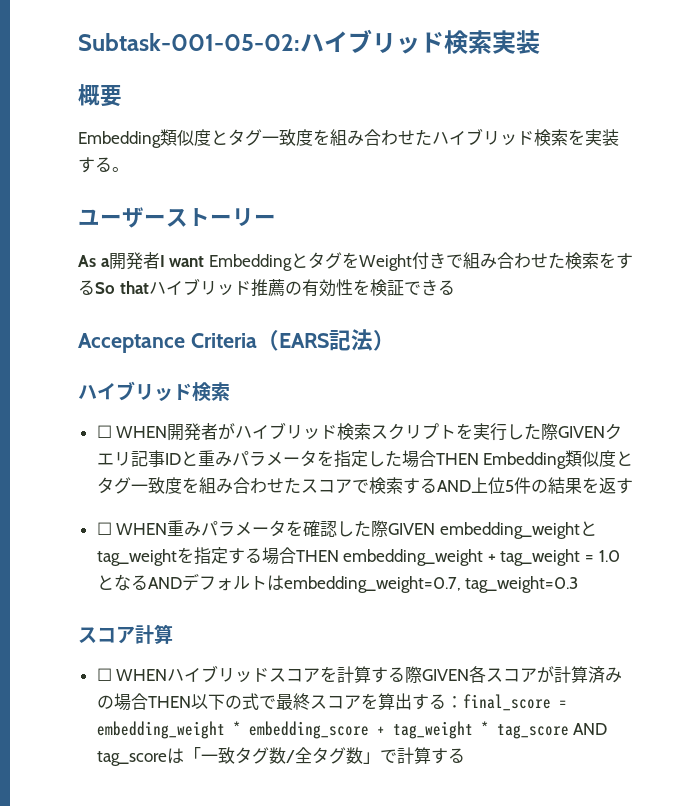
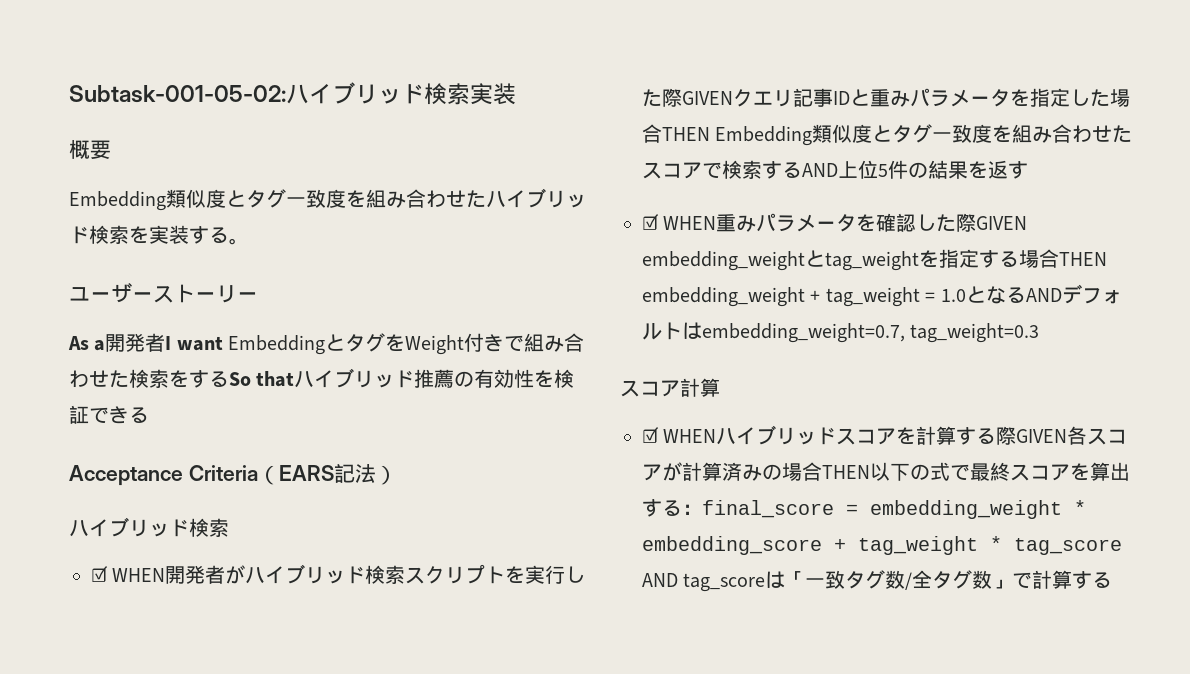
- ☐ WHEN開発者がハイブリッド検索スクリプトを実行した際GIVENクエリ記事IDと重みパラメータを指定した場合THEN Embedding類似度とタグ一致度を組み合わせたスコアで検索するAND上位5件の結果を返す
+ ☑ WHEN開発者がハイブリッド検索スクリプトを実行した際GIVENクエリ記事IDと重みパラメータを指定した場合THEN Embedding類似度とタグ一致度を組み合わせたスコアで検索するAND上位5件の結果を返す
- ☐ WHEN重みパラメータを確認した際GIVEN embedding_weightとtag_weightを指定する場合THEN embedding_weight + tag_weight = 1.0となるANDデフォルトはembedding_weight=0.7, tag_weight=0.3
+ ☑ WHEN重みパラメータを確認した際GIVEN embedding_weightとtag_weightを指定する場合THEN embedding_weight + tag_weight = 1.0となるANDデフォルトはembedding_weight=0.7, tag_weight=0.3
- ☐ WHENハイブリッドスコアを計算する際GIVEN各スコアが計算済みの場合THEN以下の式で最終スコアを算出する：final_score = embedding_weight * embedding_score + tag_weight * tag_score AND tag_scoreは「一致タグ数/全タグ数」で計算する
+ ☑ WHENハイブリッドスコアを計算する際GIVEN各スコアが計算済みの場合THEN以下の式で最終スコアを算出する：final_score = embedding_weight * embedding_score + tag_weight * tag_score AND tag_scoreは「一致タグ数/全タグ数」で計算する

